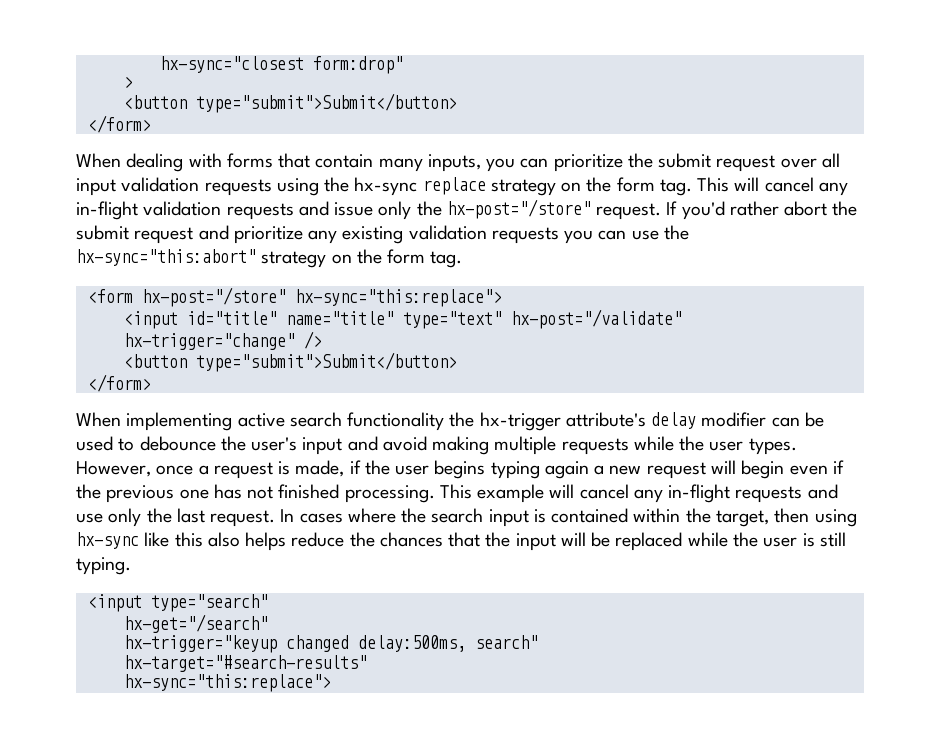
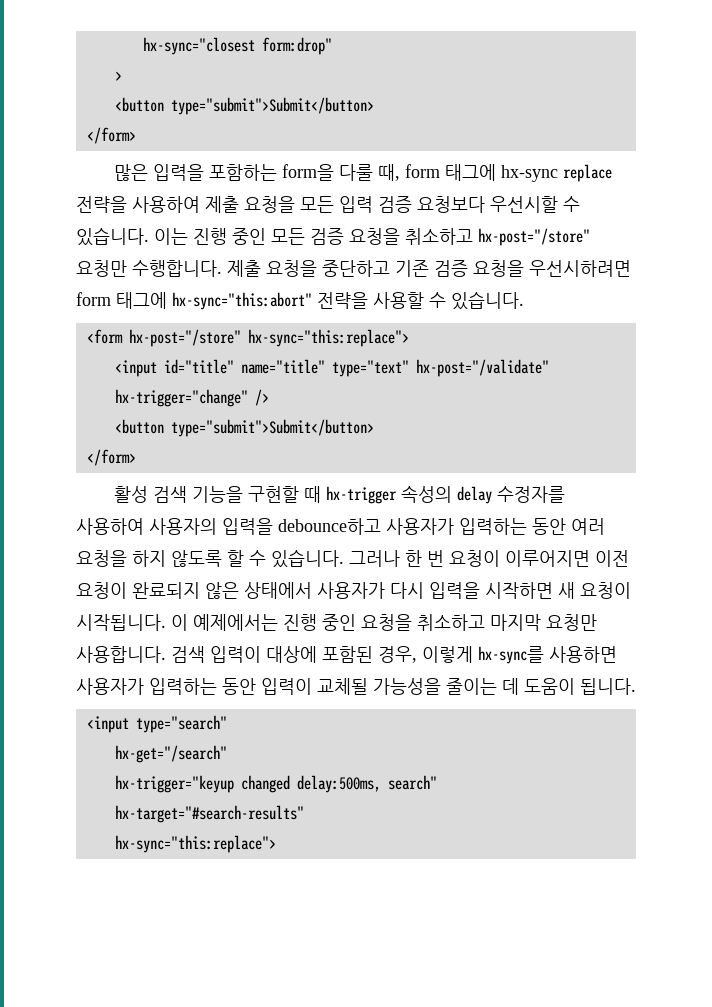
- When dealing with forms that contain many inputs, you can prioritize the submit request over all input validation requests using the hx-sync replace strategy on the form tag. This will cancel any in-flight validation requests and issue only the hx-post="/store" request. If you'd rather abort the submit request and prioritize any existing validation requests you can use the hx-sync="this:abort" strategy on the form tag.
+ 많은 입력을 포함하는 form을 다룰 때, form 태그에 hx-sync replace 전략을 사용하여 제출 요청을 모든 입력 검증 요청보다 우선시할 수 있습니다. 이는 진행 중인 모든 검증 요청을 취소하고 hx-post="/store" 요청만 수행합니다. 제출 요청을 중단하고 기존 검증 요청을 우선시하려면 form 태그에 hx-sync="this:abort" 전략을 사용할 수 있습니다.
- When implementing active search functionality the hx-trigger attribute's delay modifier can be used to debounce the user's input and avoid making multiple requests while the user types. However, once a request is made, if the user begins typing again a new request will begin even if the previous one has not finished processing. This example will cancel any in-flight requests and use only the last request. In cases where the search input is contained within the target, then using hx-sync like this also helps reduce the chances that the input will be replaced while the user is still typing.
+ 활성 검색 기능을 구현할 때 hx-trigger 속성의 delay 수정자를 사용하여 사용자의 입력을 debounce하고 사용자가 입력하는 동안 여러 요청을 하지 않도록 할 수 있습니다. 그러나 한 번 요청이 이루어지면 이전 요청이 완료되지 않은 상태에서 사용자가 다시 입력을 시작하면 새 요청이 시작됩니다. 이 예제에서는 진행 중인 요청을 취소하고 마지막 요청만 사용합니다. 검색 입력이 대상에 포함된 경우, 이렇게 hx-sync를 사용하면 사용자가 입력하는 동안 입력이 교체될 가능성을 줄이는 데 도움이 됩니다.

